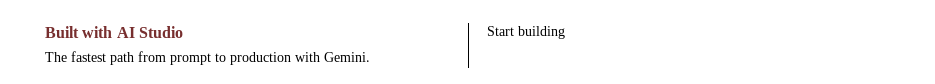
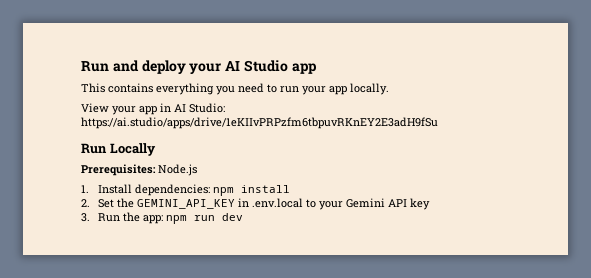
- Built with AI Studio
- The fastest path from prompt to production with Gemini.
- Start building
+ Run and deploy your AI Studio app
+ This contains everything you need to run your app locally.
+ View your app in AI Studio: https://ai.studio/apps/drive/1eKIIvPRPzfm6tbpuvRKnEY2E3adH9fSu
+ Run Locally
+ Prerequisites: Node.js
+ 1. Install dependencies: npm install
+ 2. Set the GEMINI_API_KEY in .env.local to your Gemini API key
+ 3. Run the app: npm run dev

